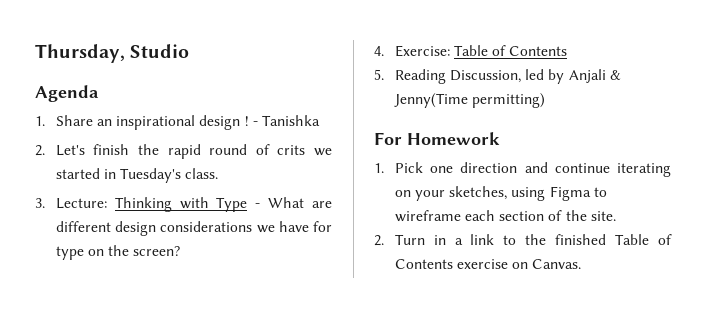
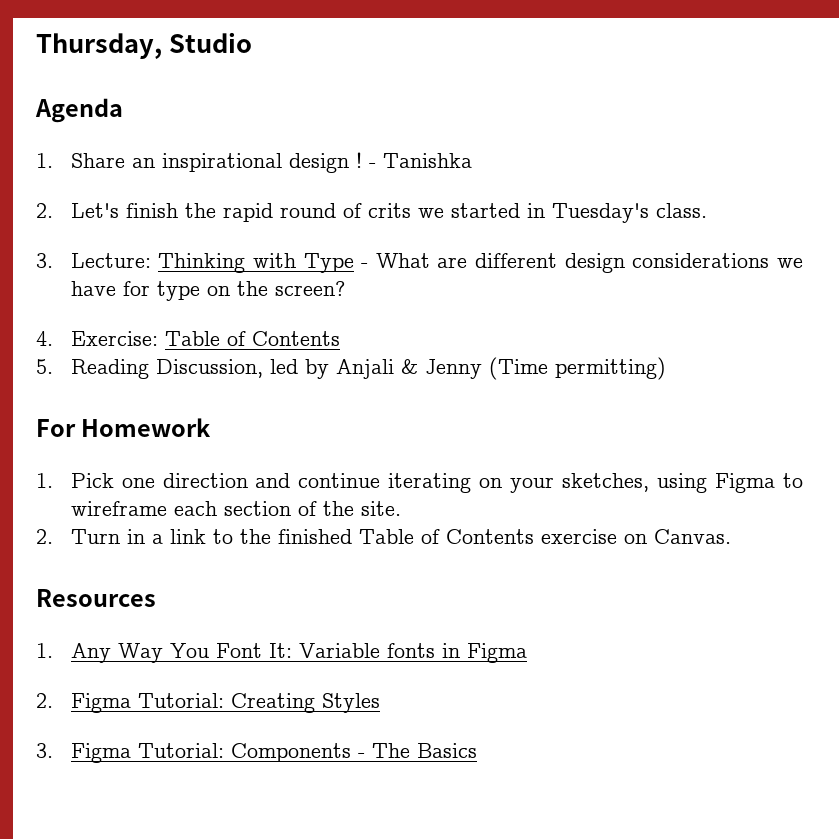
- 5. Reading Discussion, led by Anjali & Jenny(Time permitting)
+ 5. Reading Discussion, led by Anjali & Jenny (Time permitting)
+ Resources
+ 1. Any Way You Font It: Variable fonts in Figma
+ 2. Figma Tutorial: Creating Styles
+ 3. Figma Tutorial: Components - The Basics

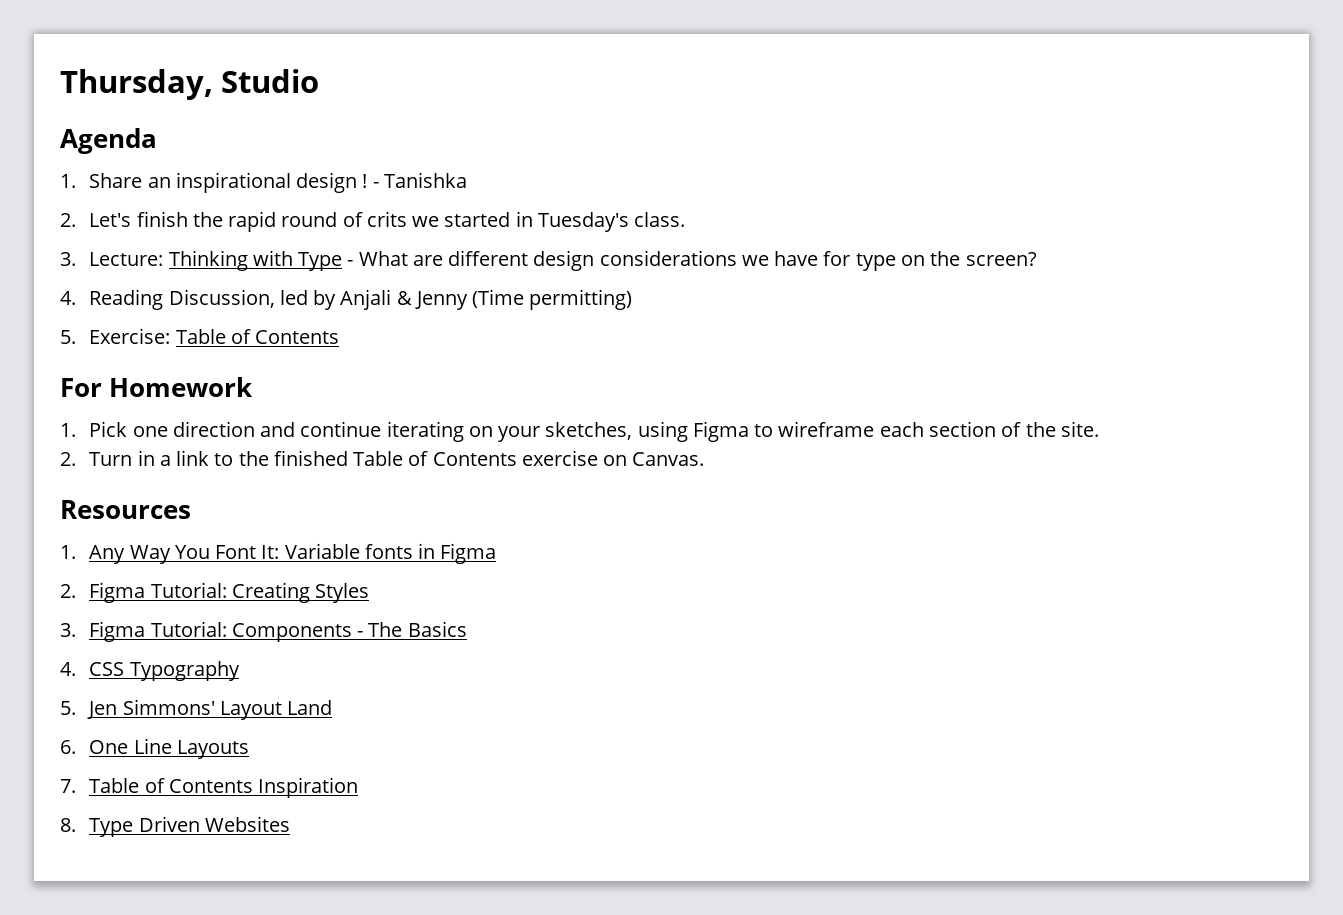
- 4. Exercise: Table of Contents
- 5. Reading Discussion, led by Anjali & Jenny (Time permitting)
+ 4. Reading Discussion, led by Anjali & Jenny (Time permitting)
+ 5. Exercise: Table of Contents
+ 4. CSS Typography
+ 5. Jen Simmons' Layout Land
+ 6. One Line Layouts
+ 7. Table of Contents Inspiration
+ 8. Type Driven Websites

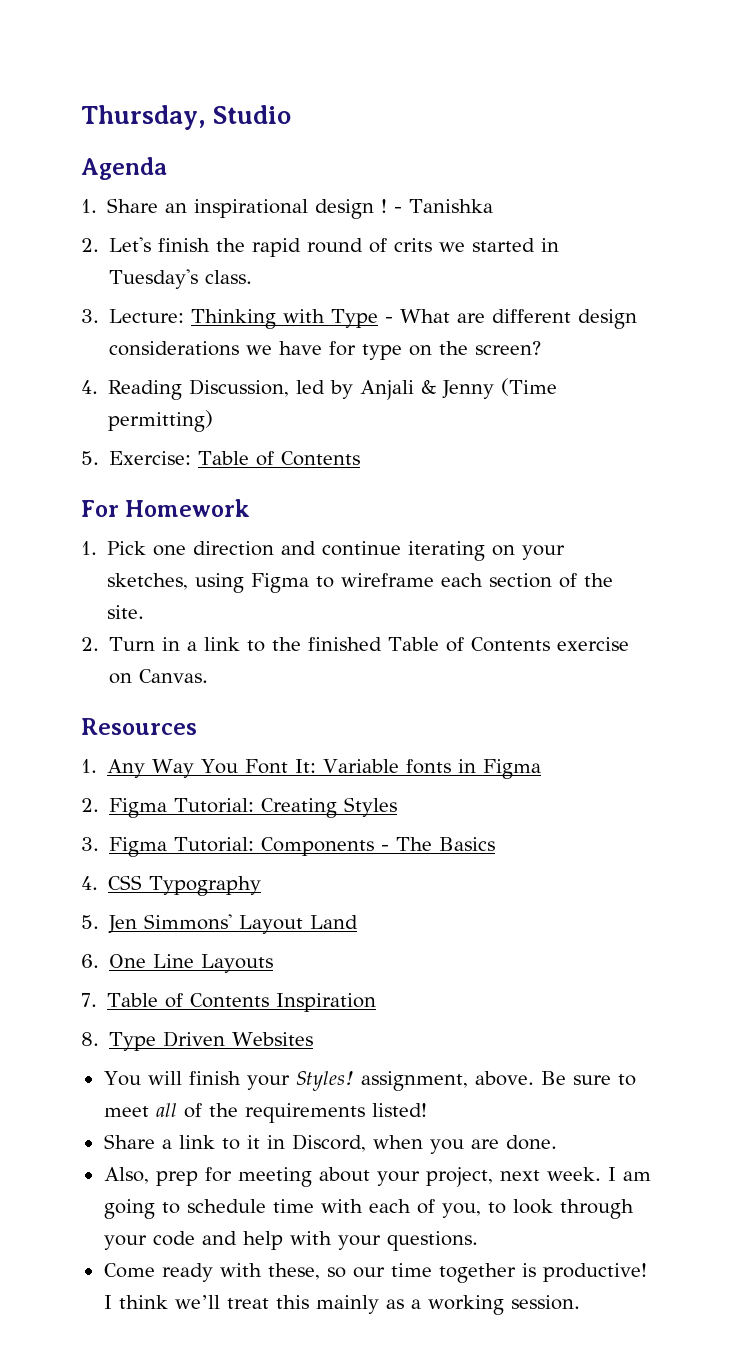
+ You will finish your Styles! assignment, above. Be sure to meet all of the requirements listed!
+ Share a link to it in Discord, when you are done.
+ Also, prep for meeting about your project, next week. I am going to schedule time with each of you, to look through your code and help with your questions.
+ Come ready with these, so our time together is productive! I think we’ll treat this mainly as a working session.

